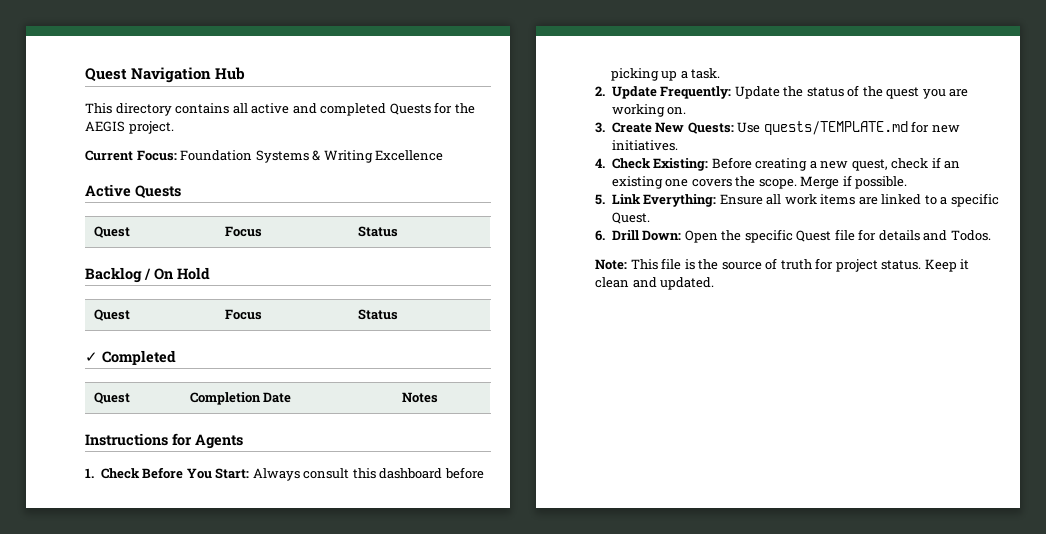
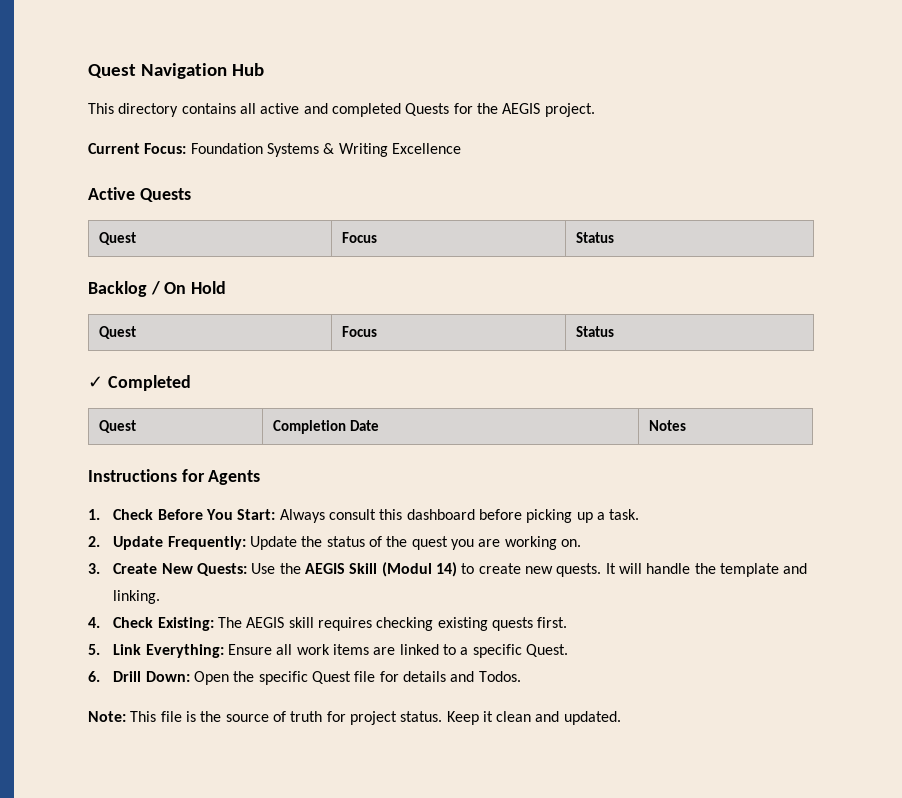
- 3. Create New Quests: Use quests/TEMPLATE.md for new initiatives.
- 4. Check Existing: Before creating a new quest, check if an existing one covers the scope. Merge if possible.
+ 3. Create New Quests: Use the AEGIS Skill (Modul 14) to create new quests. It will handle the template and linking.
+ 4. Check Existing: The AEGIS skill requires checking existing quests first.

